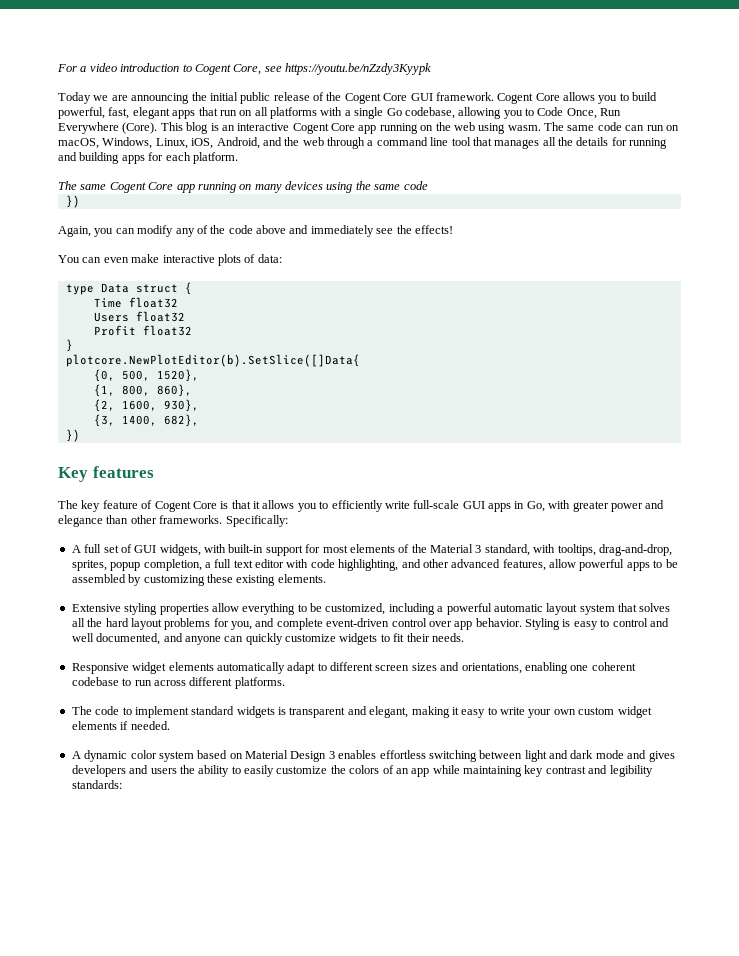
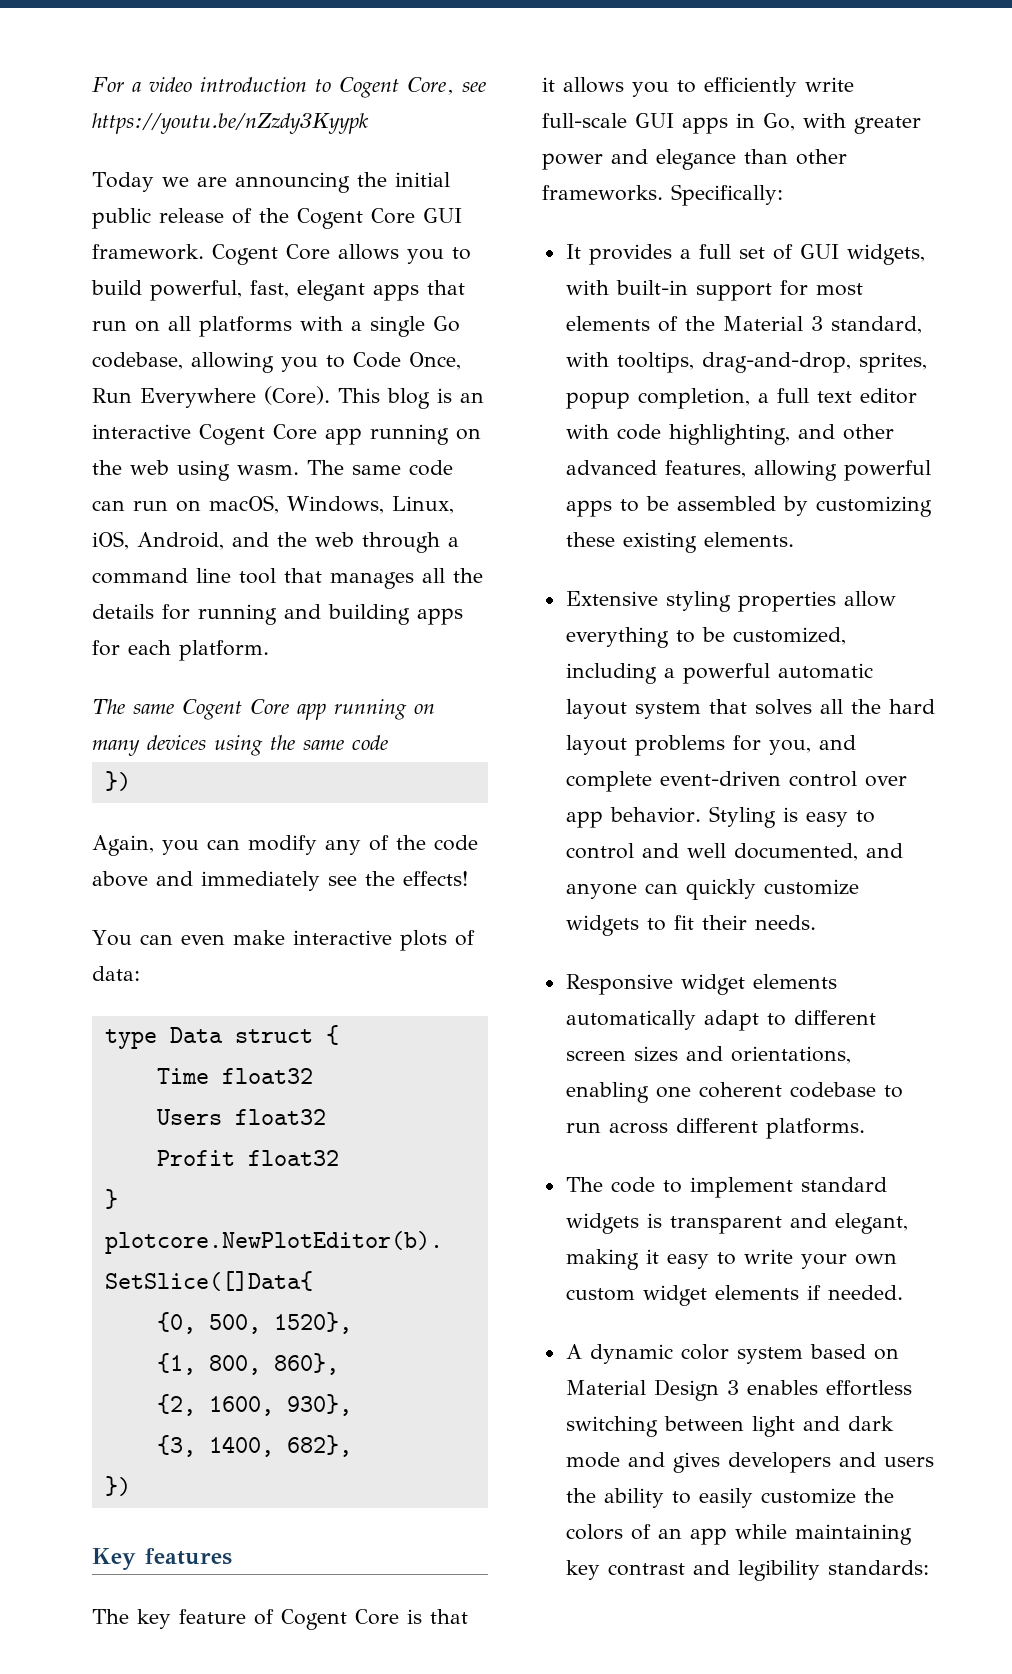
- A full set of GUI widgets, with built-in support for most elements of the Material 3 standard, with tooltips, drag-and-drop, sprites, popup completion, a full text editor with code highlighting, and other advanced features, allow powerful apps to be assembled by customizing these existing elements.
+ It provides a full set of GUI widgets, with built-in support for most elements of the Material 3 standard, with tooltips, drag-and-drop, sprites, popup completion, a full text editor with code highlighting, and other advanced features, allowing powerful apps to be assembled by customizing these existing elements.

